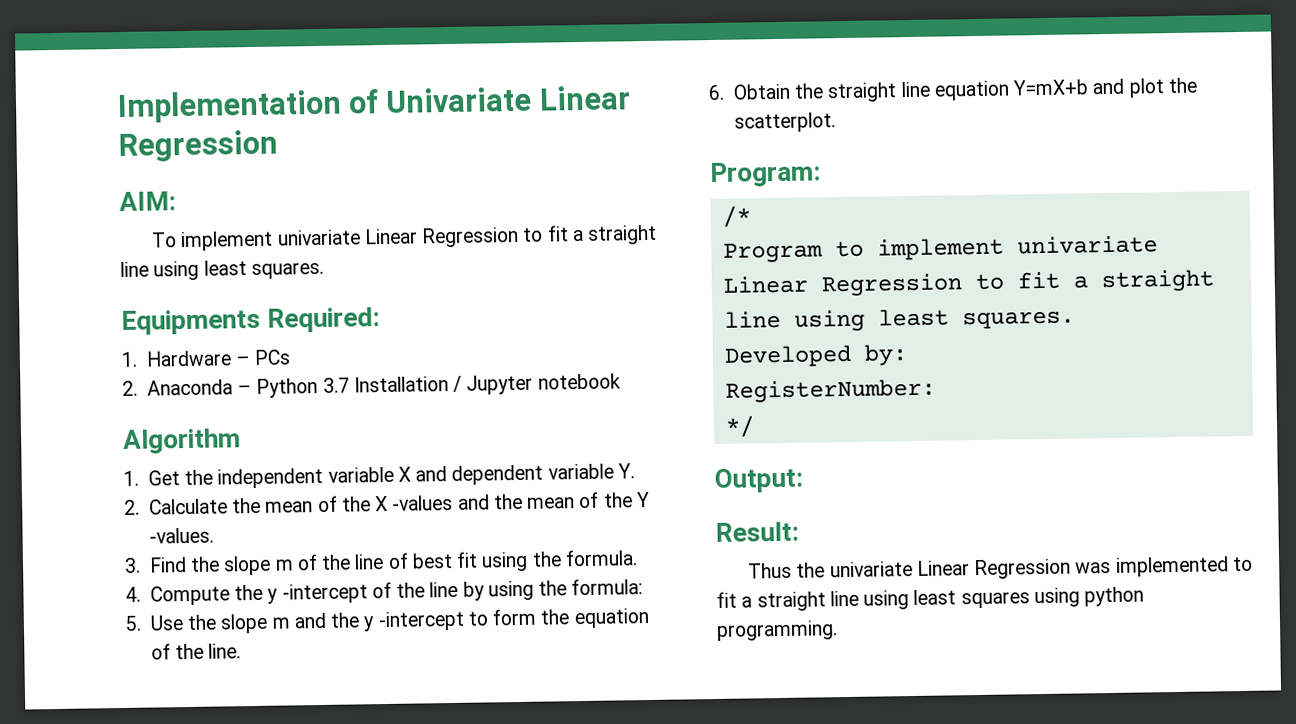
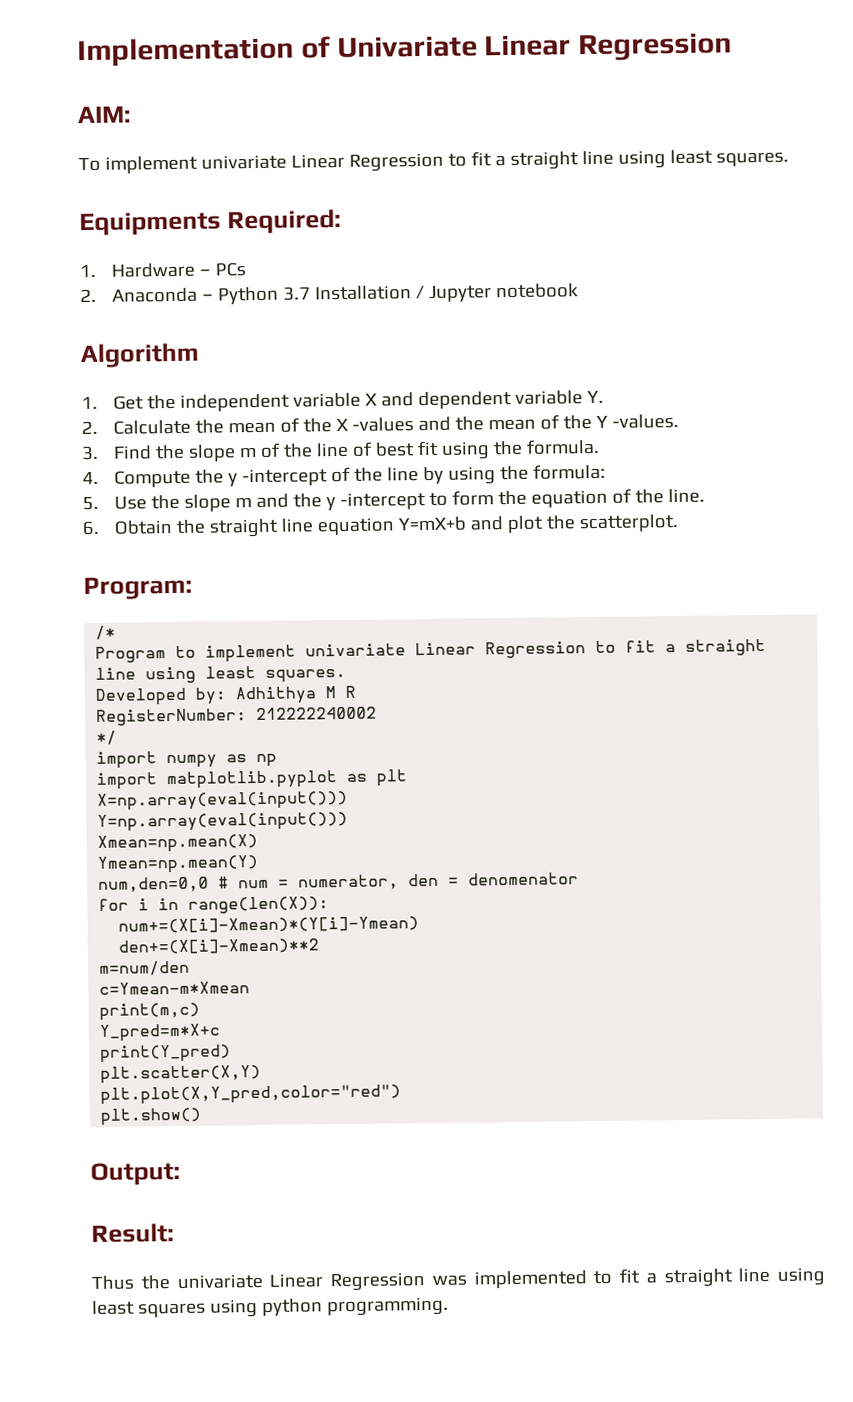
- Developed by:
+ Developed by: Adhithya M R
- RegisterNumber:
+ RegisterNumber: 212222240002
+ import numpy as np
+ import matplotlib.pyplot as plt
+ X=np.array(eval(input()))
+ Y=np.array(eval(input()))
+ Xmean=np.mean(X)
+ Ymean=np.mean(Y)
+ num,den=0,0 # num = numerator, den = denomenator
+ for i in range(len(X)):
+ num+=(X[i]-Xmean)*(Y[i]-Ymean)
+ den+=(X[i]-Xmean)**2
+ m=num/den
+ c=Ymean-m*Xmean
+ print(m,c)
+ Y_pred=m*X+c
+ print(Y_pred)
+ plt.scatter(X,Y)
+ plt.plot(X,Y_pred,color="red")
+ plt.show()

